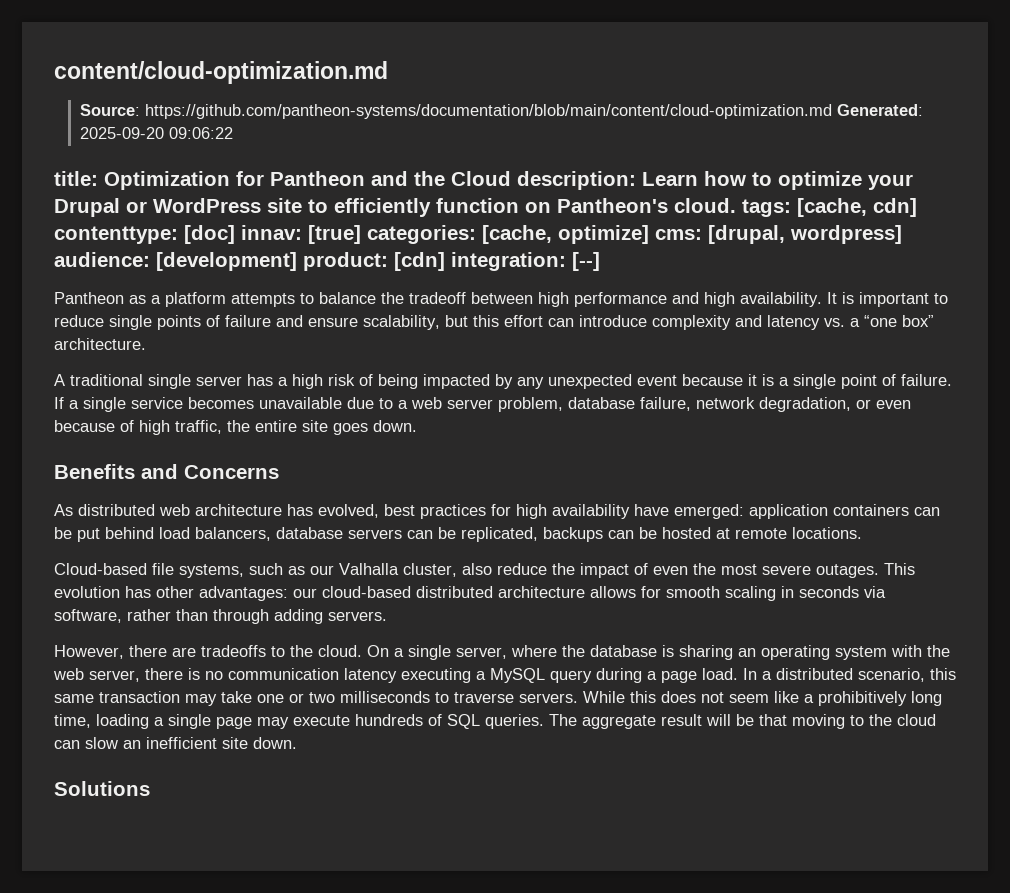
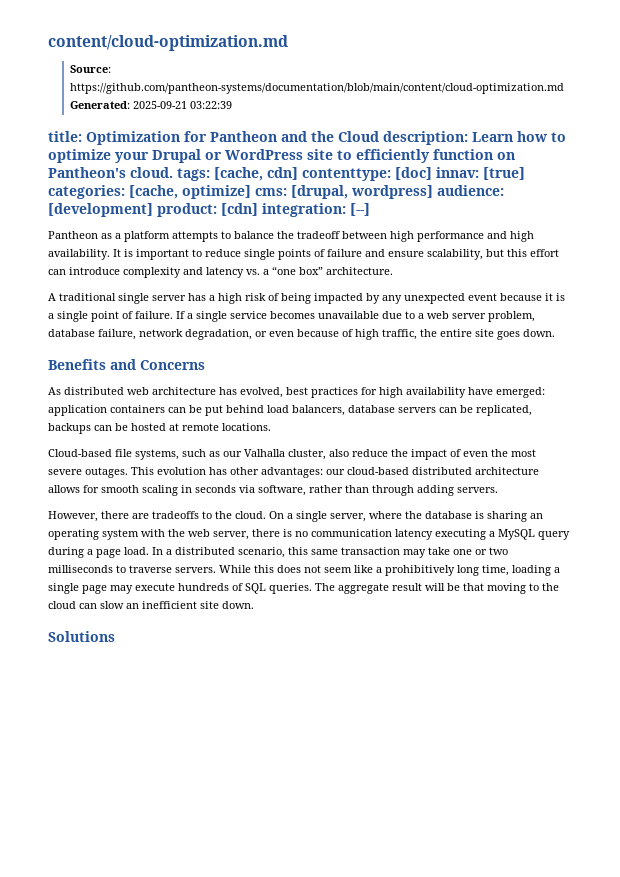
- Source: https://github.com/pantheon-systems/documentation/blob/main/content/cloud-optimization.md Generated: 2025-09-20 09:06:22
+ Source: https://github.com/pantheon-systems/documentation/blob/main/content/cloud-optimization.md Generated: 2025-09-21 03:22:39

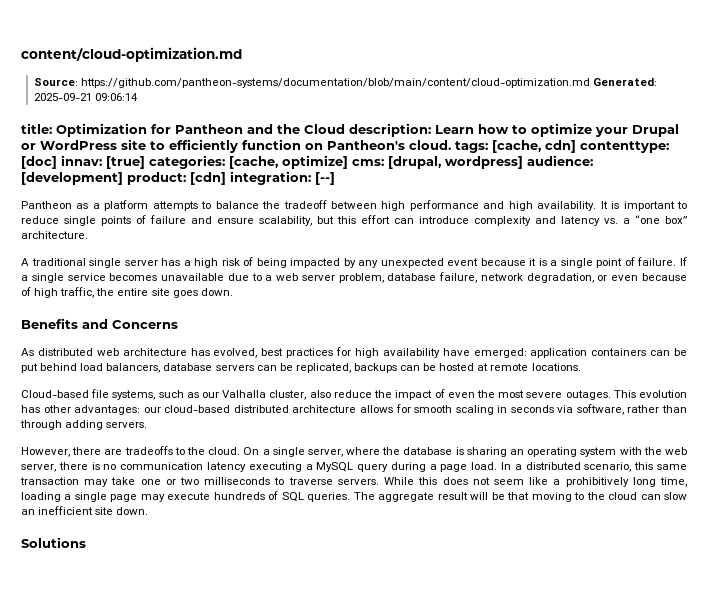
- Source: https://github.com/pantheon-systems/documentation/blob/main/content/cloud-optimization.md Generated: 2025-09-21 03:22:39
+ Source: https://github.com/pantheon-systems/documentation/blob/main/content/cloud-optimization.md Generated: 2025-09-21 09:06:14

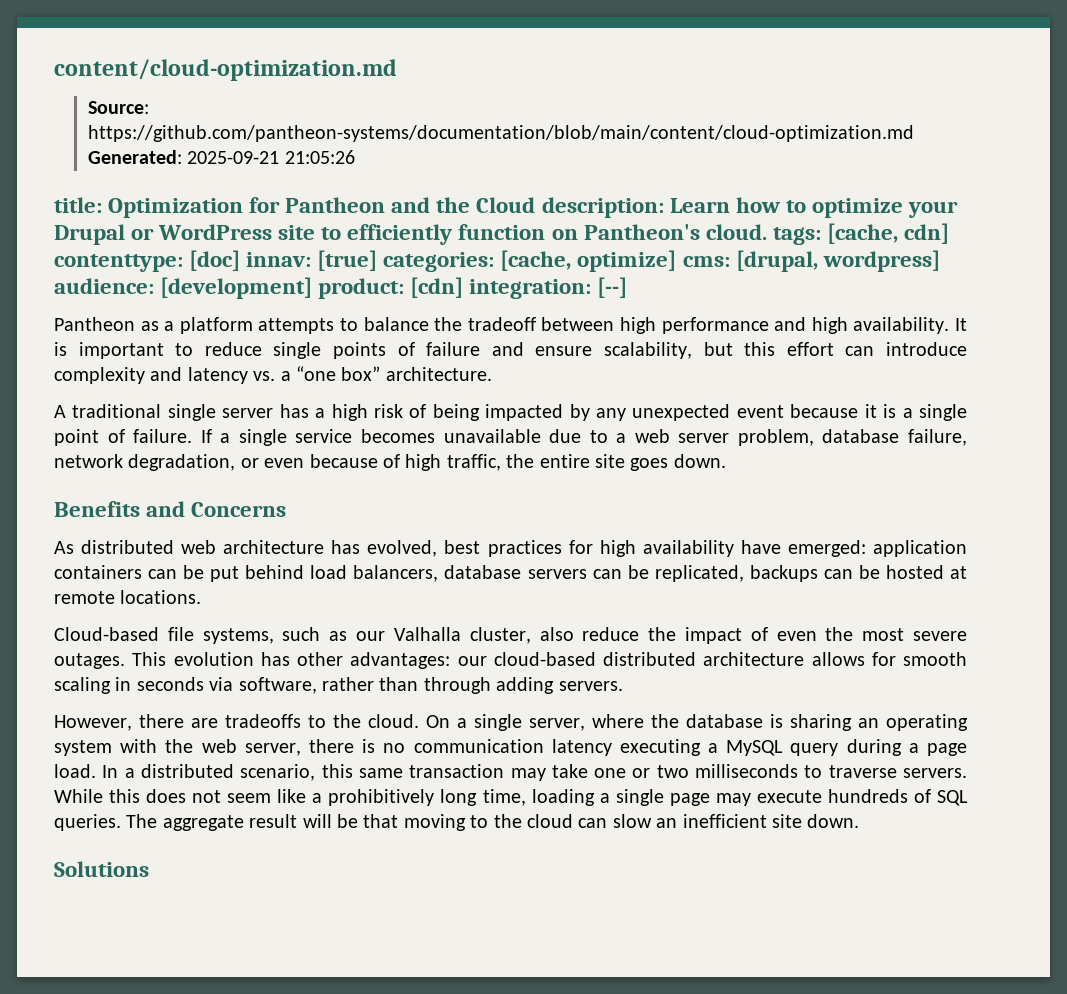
- Source: https://github.com/pantheon-systems/documentation/blob/main/content/cloud-optimization.md Generated: 2025-09-21 09:06:14
+ Source: https://github.com/pantheon-systems/documentation/blob/main/content/cloud-optimization.md Generated: 2025-09-21 21:05:26

